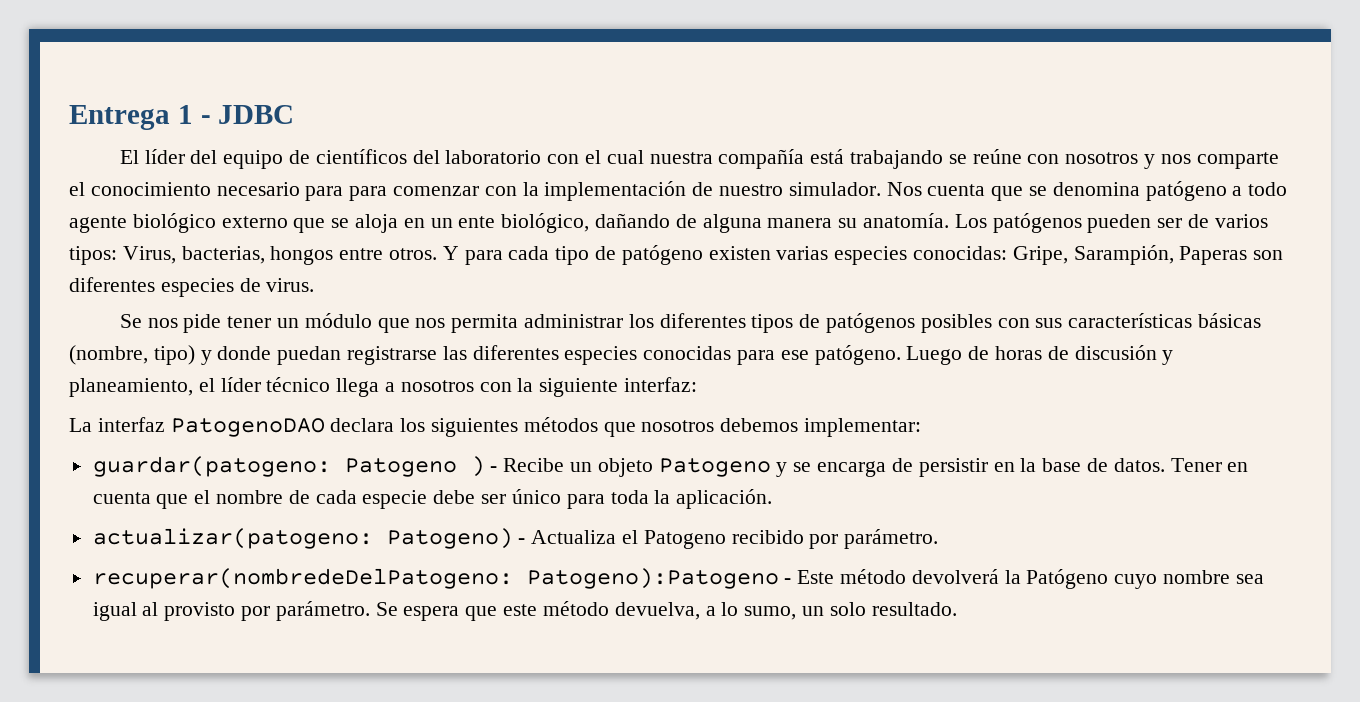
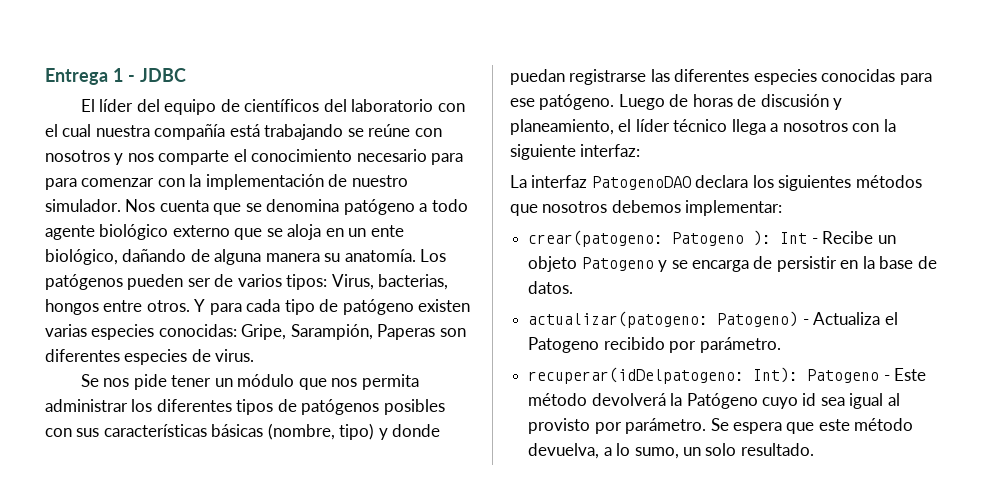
- guardar(patogeno: Patogeno ) - Recibe un objeto Patogeno y se encarga de persistir en la base de datos. Tener en cuenta que el nombre de cada especie debe ser único para toda la aplicación.
+ crear(patogeno: Patogeno ): Int - Recibe un objeto Patogeno y se encarga de persistir en la base de datos.
- recuperar(nombredeDelPatogeno: Patogeno):Patogeno - Este método devolverá la Patógeno cuyo nombre sea igual al provisto por parámetro.
+ recuperar(idDelpatogeno: Int): Patogeno - Este método devolverá la Patógeno cuyo id sea igual al provisto por parámetro.

